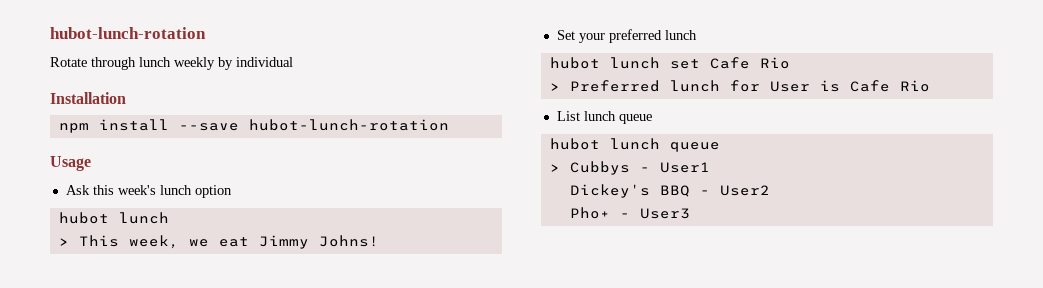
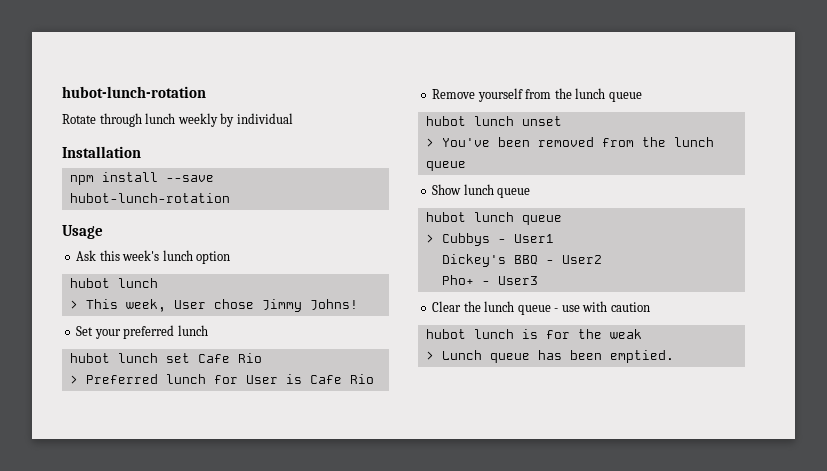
- > This week, we eat Jimmy Johns!
+ > This week, User chose Jimmy Johns!
- List lunch queue
+ Remove yourself from the lunch queue
+ hubot lunch unset
+ > You've been removed from the lunch queue
+ Show lunch queue
+ Clear the lunch queue - use with caution
+ hubot lunch is for the weak
+ > Lunch queue has been emptied.

